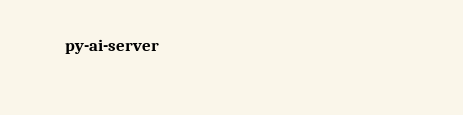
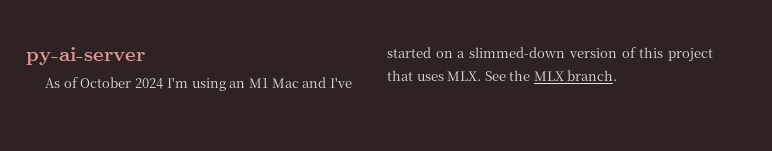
+ As of October 2024 I'm using an M1 Mac and I've started on a slimmed-down version of this project that uses MLX. See the MLX branch.

